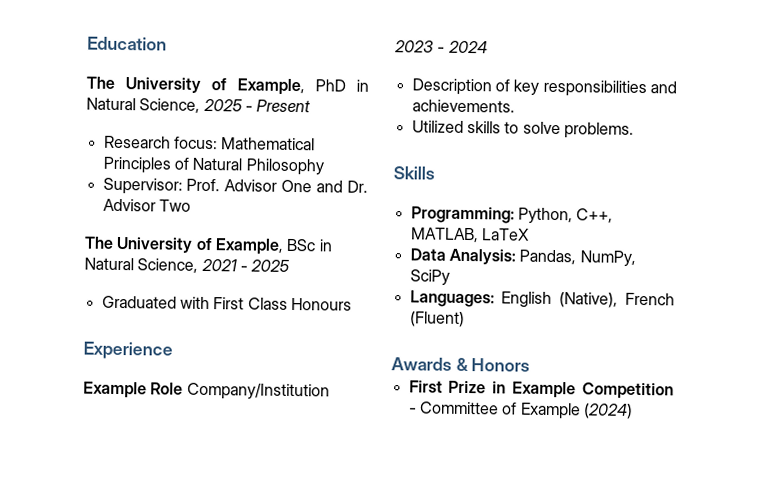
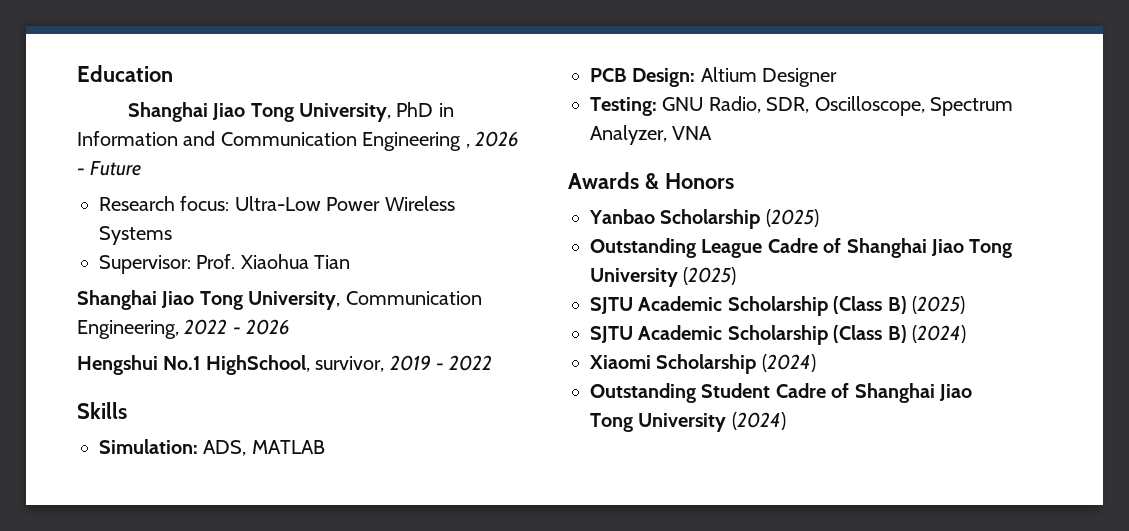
- The University of Example, PhD in Natural Science, 2025 - Present
- Research focus: Mathematical Principles of Natural Philosophy
- Supervisor: Prof. Advisor One and Dr. Advisor Two
- The University of Example, BSc in Natural Science, 2021 - 2025
- Graduated with First Class Honours
- Experience
- Example Role Company/Institution 2023 - 2024
- Description of key responsibilities and achievements.
- Utilized skills to solve problems.
+ Shanghai Jiao Tong University, PhD in Information and Communication Engineering , 2026 - Future
+ Research focus: Ultra-Low Power Wireless Systems
+ Supervisor: Prof. Xiaohua Tian
+ Shanghai Jiao Tong University, Communication Engineering, 2022 - 2026
+ Hengshui No.1 HighSchool, survivor, 2019 - 2022
  Skills
- Programming: Python, C++, MATLAB, LaTeX
- Data Analysis: Pandas, NumPy, SciPy
- Languages: English (Native), French (Fluent)
+ Simulation: ADS, MATLAB
+ PCB Design: Altium Designer
+ Testing: GNU Radio, SDR, Oscilloscope, Spectrum Analyzer, VNA
  Awards & Honors
- First Prize in Example Competition - Committee of Example (2024)
+ Yanbao Scholarship (2025)
+ Outstanding League Cadre of Shanghai Jiao Tong University (2025)
+ SJTU Academic Scholarship (Class B) (2025)
+ SJTU Academic Scholarship (Class B) (2024)
+ Xiaomi Scholarship (2024)
+ Outstanding Student Cadre of Shanghai Jiao Tong University (2024)

